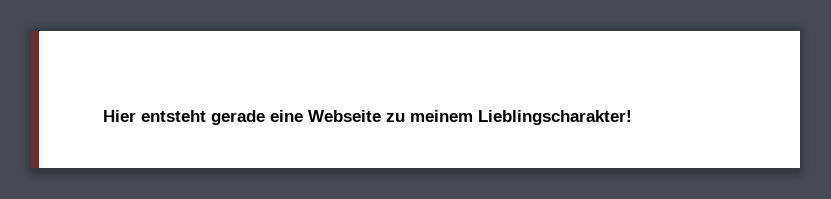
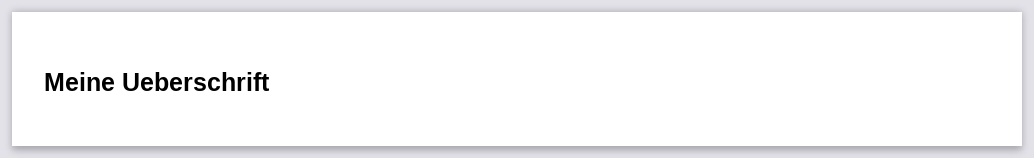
- Hier entsteht gerade eine Webseite zu meinem Lieblingscharakter!
+ Meine Ueberschrift

